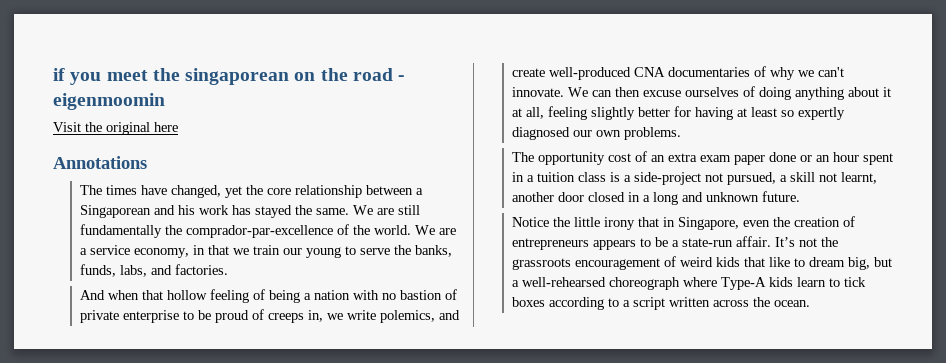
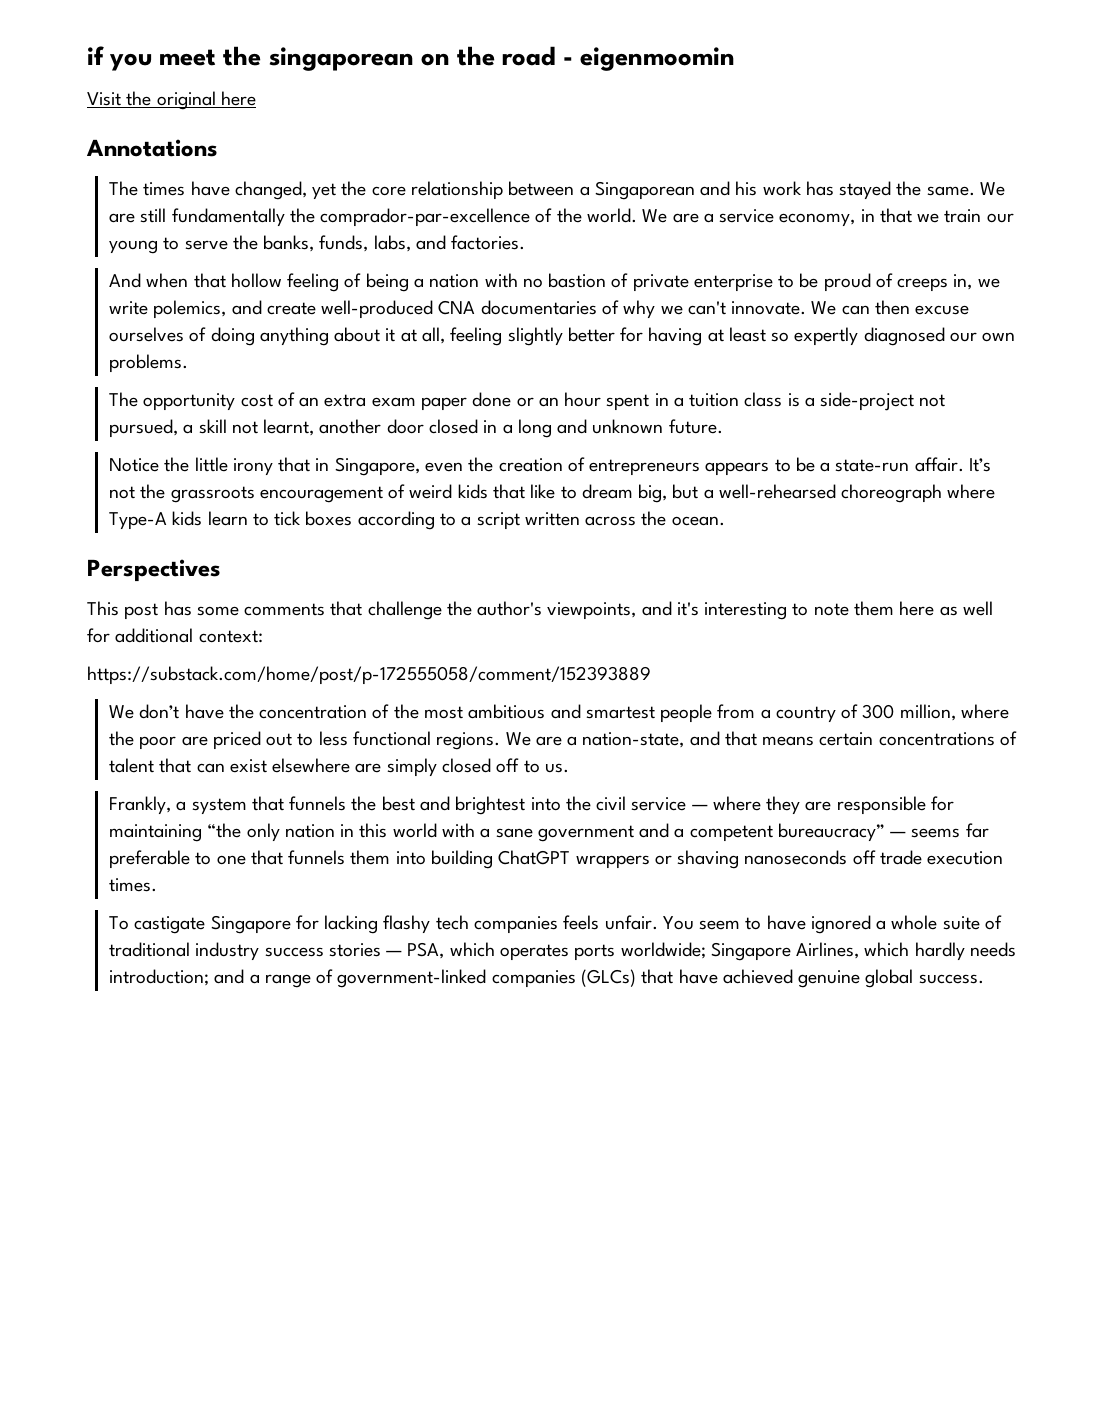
+ Perspectives
+ This post has some comments that challenge the author's viewpoints, and it's interesting to note them here as well for additional context:
+ https://substack.com/home/post/p-172555058/comment/152393889
+ We don’t have the concentration of the most ambitious and smartest people from a country of 300 million, where the poor are priced out to less functional regions. We are a nation-state, and that means certain concentrations of talent that can exist elsewhere are simply closed off to us.
+ Frankly, a system that funnels the best and brightest into the civil service — where they are responsible for maintaining “the only nation in this world with a sane government and a competent bureaucracy” — seems far preferable to one that funnels them into building ChatGPT wrappers or shaving nanoseconds off trade execution times.
+ To castigate Singapore for lacking flashy tech companies feels unfair. You seem to have ignored a whole suite of traditional industry success stories — PSA, which operates ports worldwide; Singapore Airlines, which hardly needs introduction; and a range of government-linked companies (GLCs) that have achieved genuine global success.

